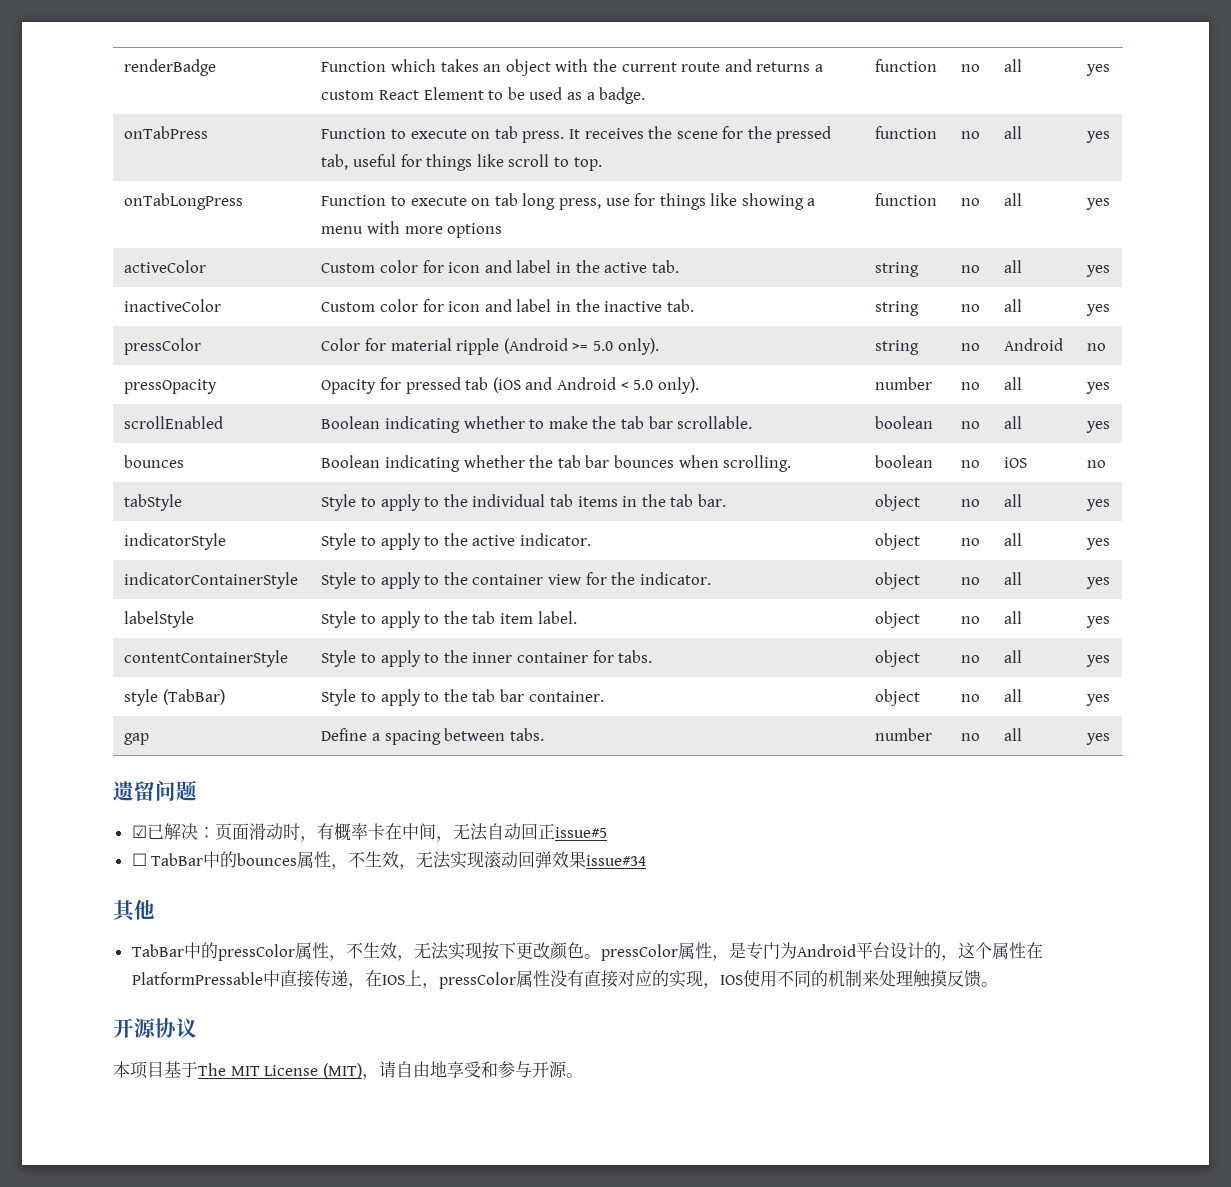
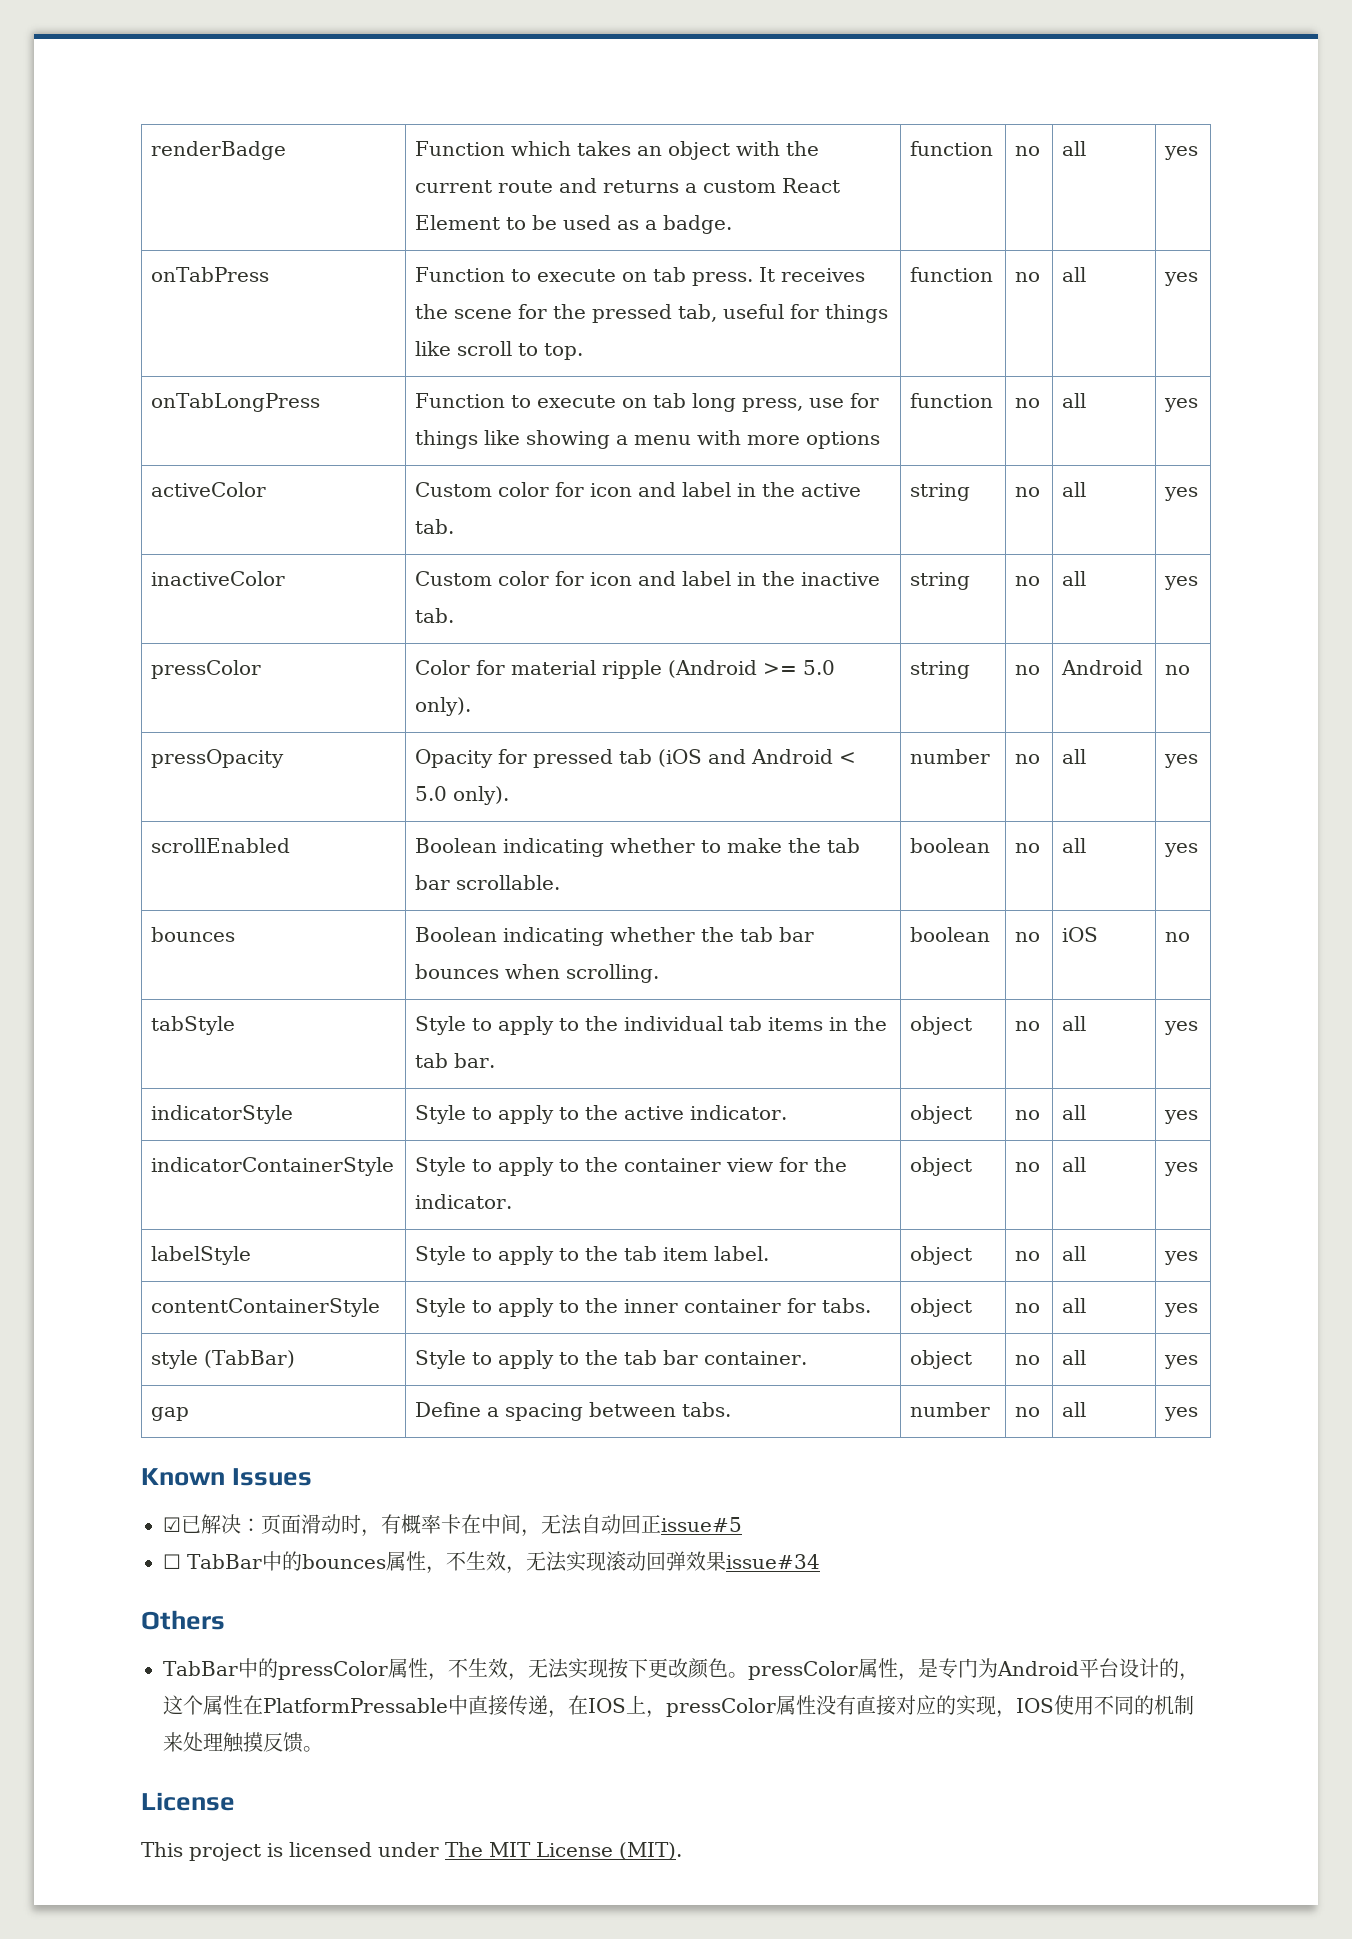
- 遗留问题
+ Known Issues
- 其他
+ Others
  TabBar中的pressColor属性，不生效，无法实现按下更改颜色。pressColor属性，是专门为Android平台设计的，这个属性在PlatformPressable中直接传递，在IOS上，pressColor属性没有直接对应的实现，IOS使用不同的机制来处理触摸反馈。
- 开源协议
- 本项目基于The MIT License (MIT)，请自由地享受和参与开源。
+ License
+ This project is licensed under The MIT License (MIT).

